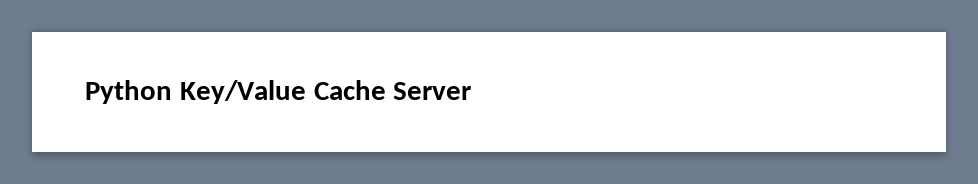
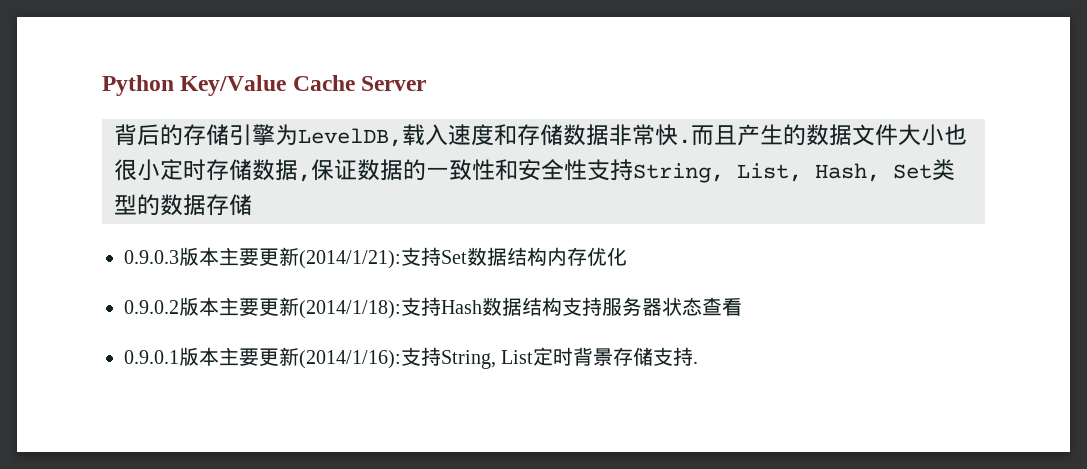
+ 背后的存储引擎为LevelDB,载入速度和存储数据非常快.而且产生的数据文件大小也很小定时存储数据,保证数据的一致性和安全性支持String, List, Hash, Set类型的数据存储
+ 0.9.0.3版本主要更新(2014/1/21):支持Set数据结构内存优化
+ 0.9.0.2版本主要更新(2014/1/18):支持Hash数据结构支持服务器状态查看
+ 0.9.0.1版本主要更新(2014/1/16):支持String, List定时背景存储支持.

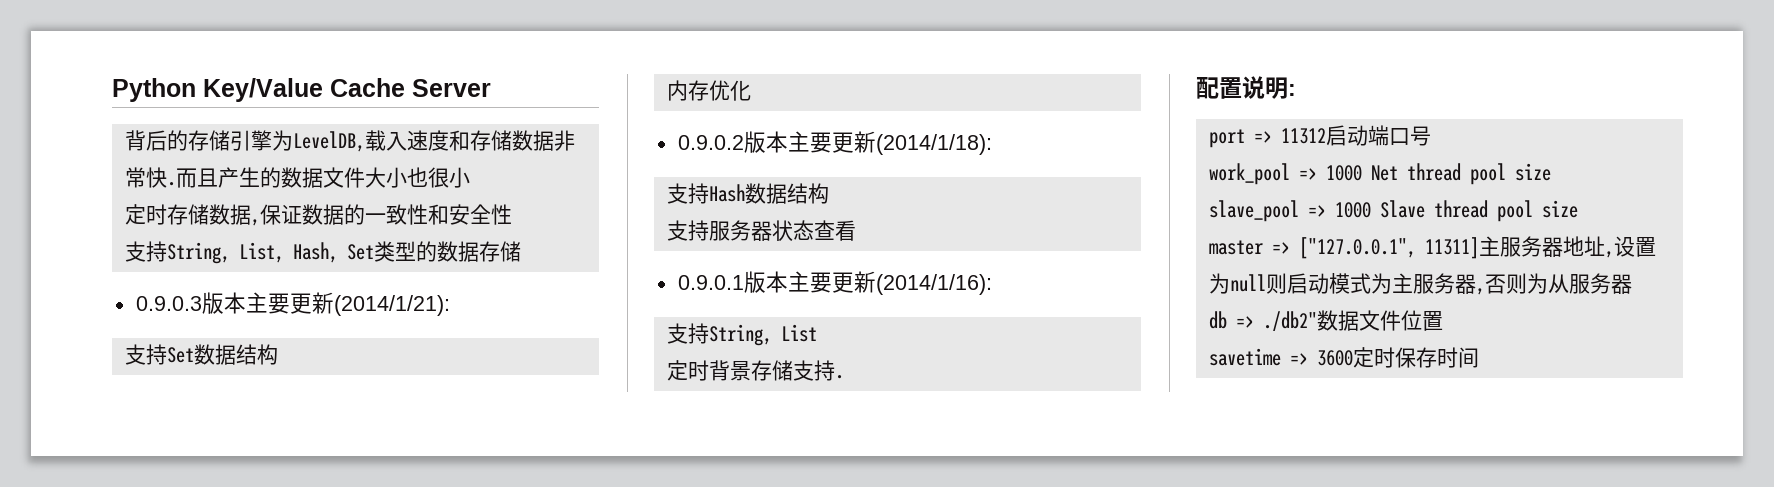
- 而且产生的数据文件大小也很小定时存储数据,保证数据的一致性和安全性支持String, List, Hash, Set类型的数据存储
+ 而且产生的数据文件大小也很小
+ 定时存储数据,保证数据的一致性和安全性
+ 支持String, List, Hash, Set类型的数据存储
- 0.9.0.3版本主要更新(2014/1/21):支持Set数据结构内存优化
+ 0.9.0.3版本主要更新(2014/1/21):
+ 支持Set数据结构
+ 内存优化
- 0.9.0.2版本主要更新(2014/1/18):支持Hash数据结构支持服务器状态查看
+ 0.9.0.2版本主要更新(2014/1/18):
+ 支持Hash数据结构
+ 支持服务器状态查看
- 0.9.0.1版本主要更新(2014/1/16):支持String, List定时背景存储支持.
+ 0.9.0.1版本主要更新(2014/1/16):
+ 支持String, List
+ 定时背景存储支持.
+ 配置说明:
+ port => 11312启动端口号
+ work_pool => 1000 Net thread pool size
+ slave_pool => 1000 Slave thread pool size
+ master => ["127.0.0.1", 11311]主服务器地址,设置为null则启动模式为主服务器,否则为从服务器
+ db => ./db2"数据文件位置
+ savetime => 3600定时保存时间

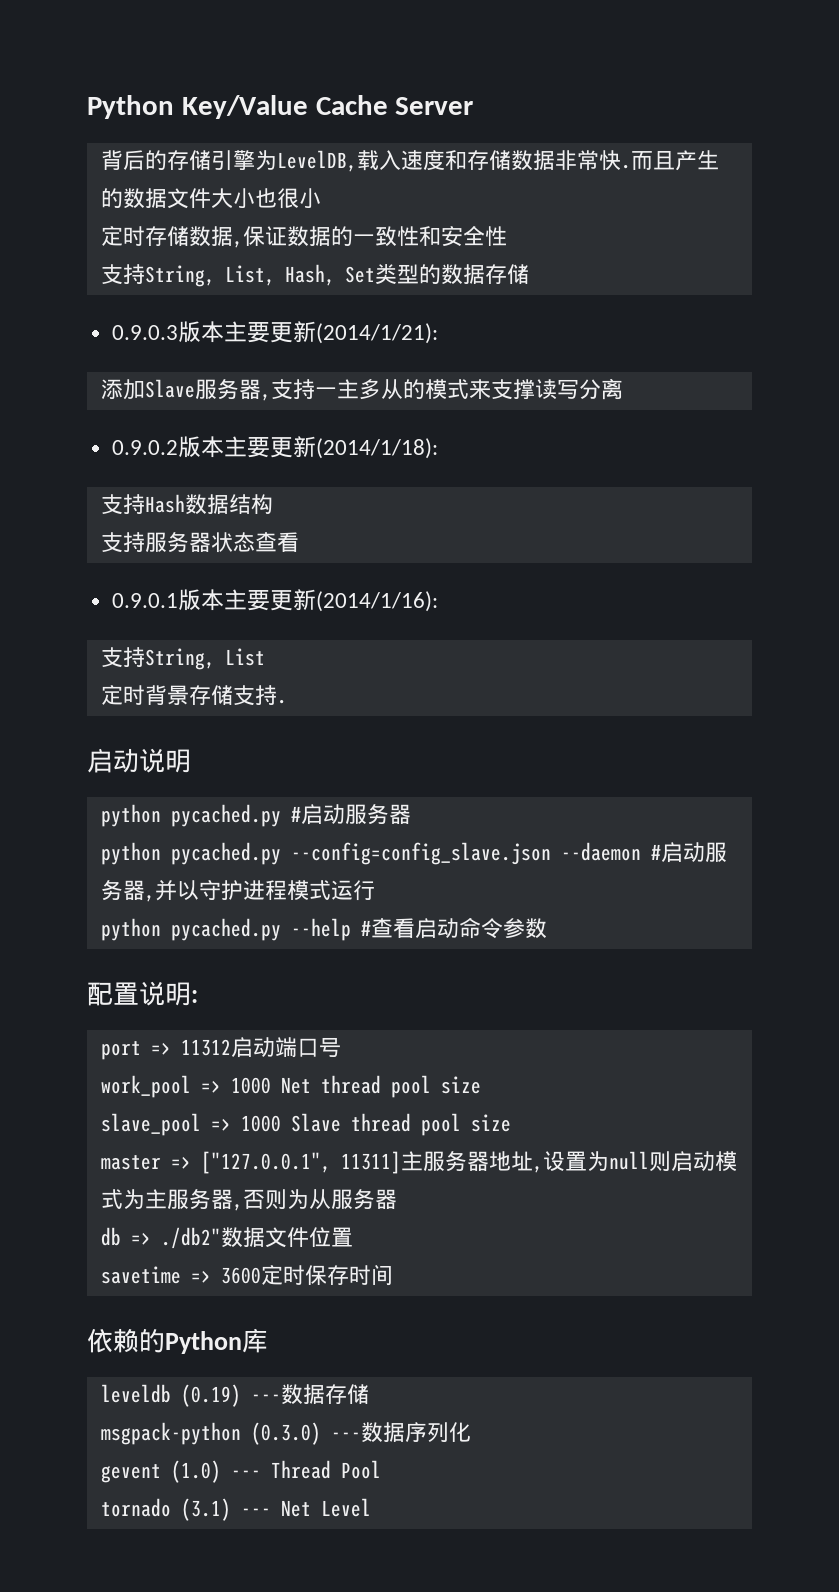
- 支持Set数据结构
- 内存优化
+ 添加Slave服务器,支持一主多从的模式来支撑读写分离
+ 启动说明
+ python pycached.py #启动服务器
+ python pycached.py --config=config_slave.json --daemon #启动服务器,并以守护进程模式运行
+ python pycached.py --help #查看启动命令参数
+ 依赖的Python库
+ leveldb (0.19) ---数据存储
+ msgpack-python (0.3.0) ---数据序列化
+ gevent (1.0) --- Thread Pool
+ tornado (3.1) --- Net Level

